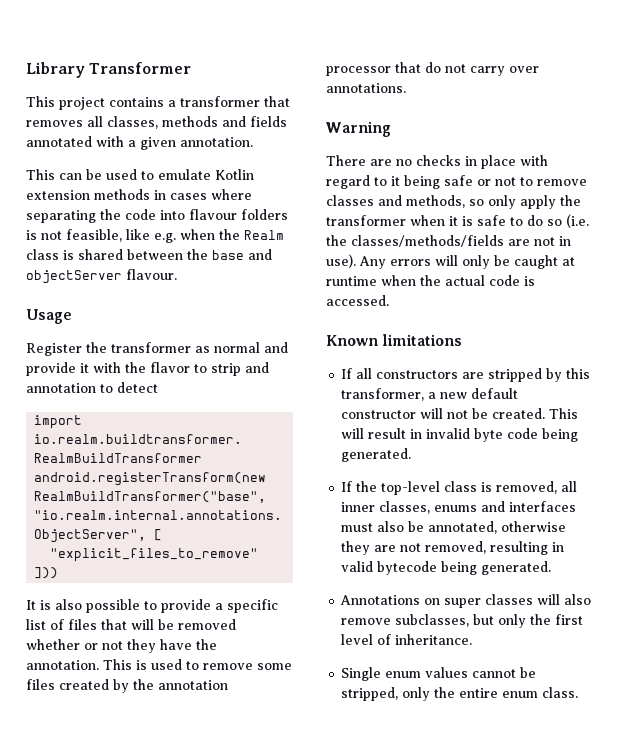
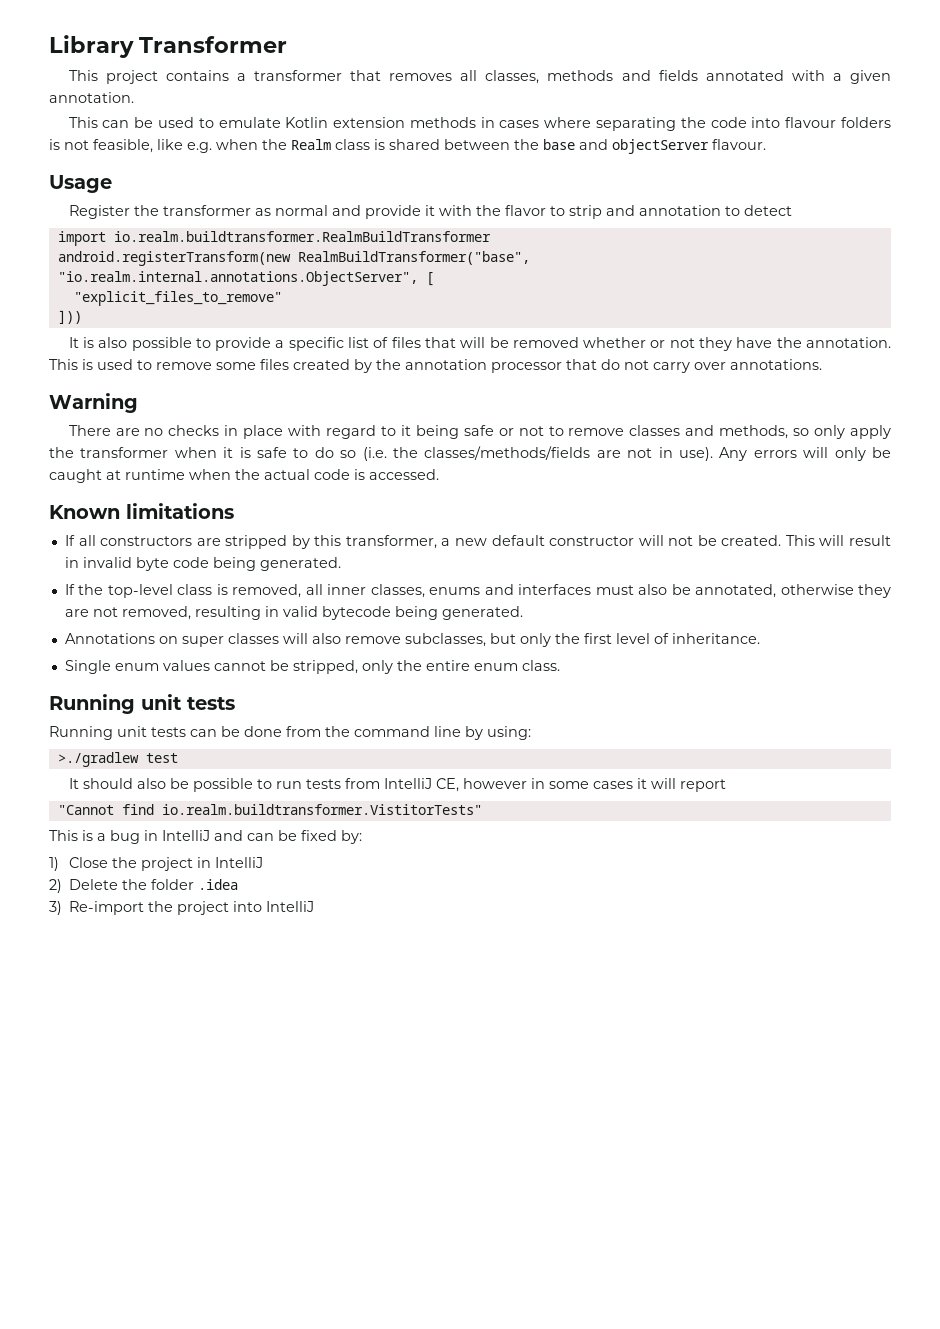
  Single enum values cannot be stripped, only the entire enum class.
+ Running unit tests
+ Running unit tests can be done from the command line by using:
+ >./gradlew test
+ It should also be possible to run tests from IntelliJ CE, however in some cases it will report
+ "Cannot find io.realm.buildtransformer.VistitorTests"
+ This is a bug in IntelliJ and can be fixed by:
+ 1) Close the project in IntelliJ
+ 2) Delete the folder .idea
+ 3) Re-import the project into IntelliJ

